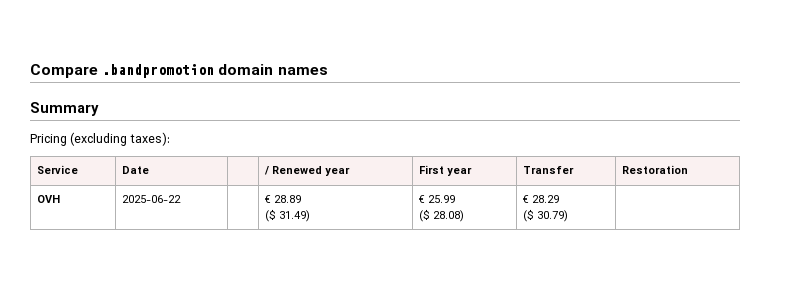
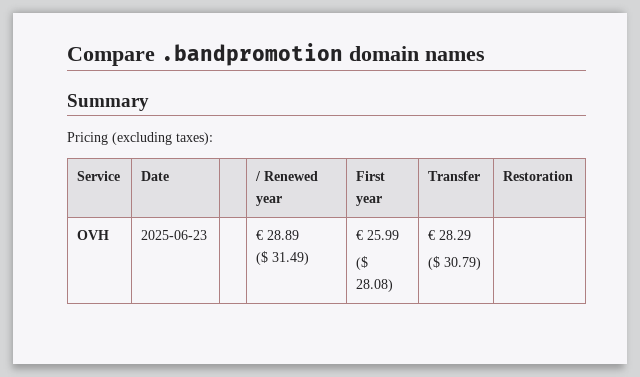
- OVH | 2025-06-22 | | € 28.89
+ OVH | 2025-06-23 | | € 28.89

